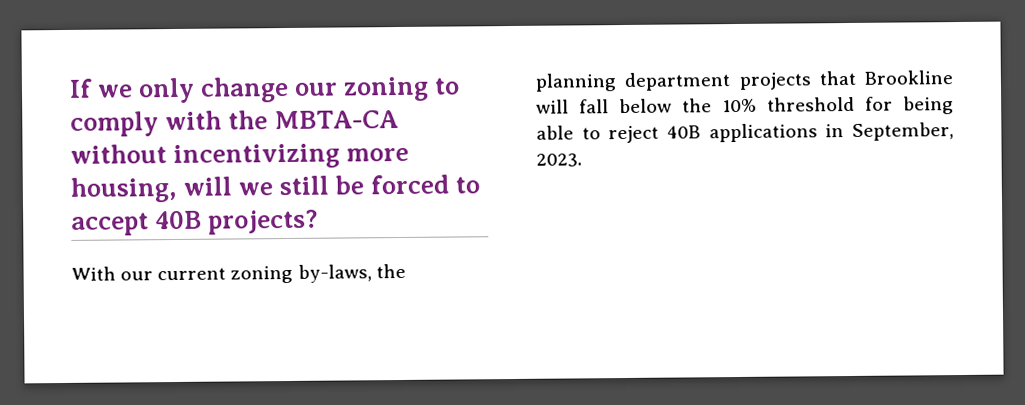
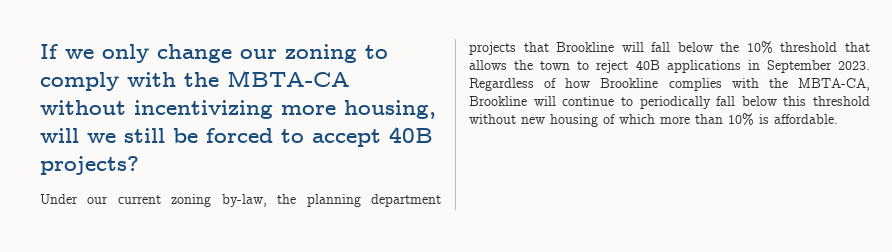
- With our current zoning by-laws, the planning department projects that Brookline will fall below the 10% threshold for being able to reject 40B applications in September, 2023.
+ Under our current zoning by-law, the planning department projects that Brookline will fall below the 10% threshold that allows the town to reject 40B applications in September 2023. Regardless of how Brookline complies with the MBTA-CA, Brookline will continue to periodically fall below this threshold without new housing of which more than 10% is affordable.

